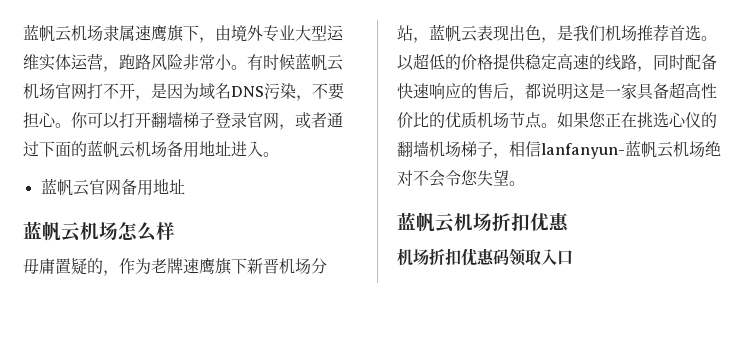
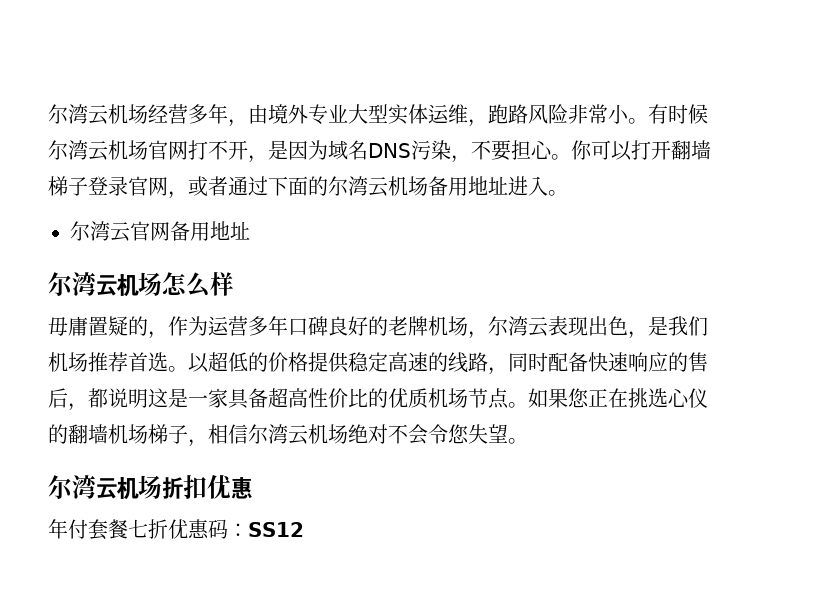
- 蓝帆云机场隶属速鹰旗下，由境外专业大型运维实体运营，跑路风险非常小。
+ 尔湾云机场经营多年，由境外专业大型实体运维，跑路风险非常小。
- 有时候蓝帆云机场官网打不开，是因为域名DNS污染，不要担心。
+ 有时候尔湾云机场官网打不开，是因为域名DNS污染，不要担心。
- 你可以打开翻墙梯子登录官网，或者通过下面的蓝帆云机场备用地址进入。
+ 你可以打开翻墙梯子登录官网，或者通过下面的尔湾云机场备用地址进入。
- 蓝帆云官网备用地址
+ 尔湾云官网备用地址
- 蓝帆云机场怎么样
+ 尔湾云机场怎么样
- 毋庸置疑的，作为老牌速鹰旗下新晋机场分站，蓝帆云表现出色，是我们机场推荐首选。
+ 毋庸置疑的，作为运营多年口碑良好的老牌机场，尔湾云表现出色，是我们机场推荐首选。
- 如果您正在挑选心仪的翻墙机场梯子，相信lanfanyun-蓝帆云机场绝对不会令您失望。
+ 如果您正在挑选心仪的翻墙机场梯子，相信尔湾云机场绝对不会令您失望。
- 蓝帆云机场折扣优惠
+ 尔湾云机场折扣优惠
- 机场折扣优惠码领取入口
+ 年付套餐七折优惠码：SS12

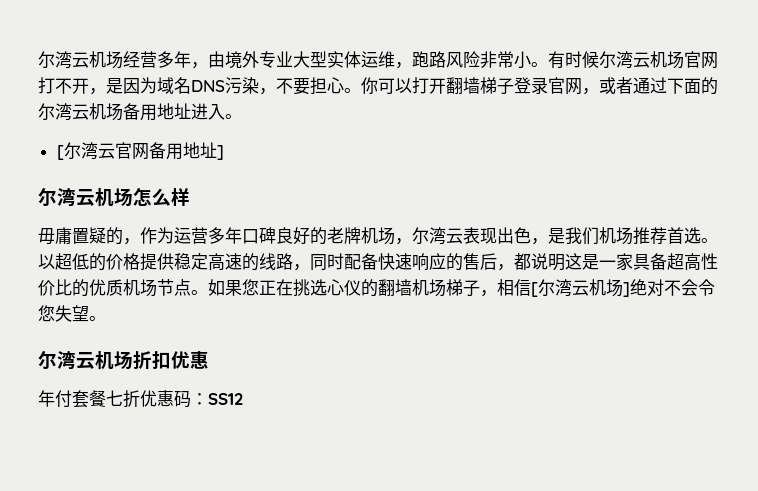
- 尔湾云官网备用地址
+ [尔湾云官网备用地址]
- 如果您正在挑选心仪的翻墙机场梯子，相信尔湾云机场绝对不会令您失望。
+ 如果您正在挑选心仪的翻墙机场梯子，相信[尔湾云机场]绝对不会令您失望。

